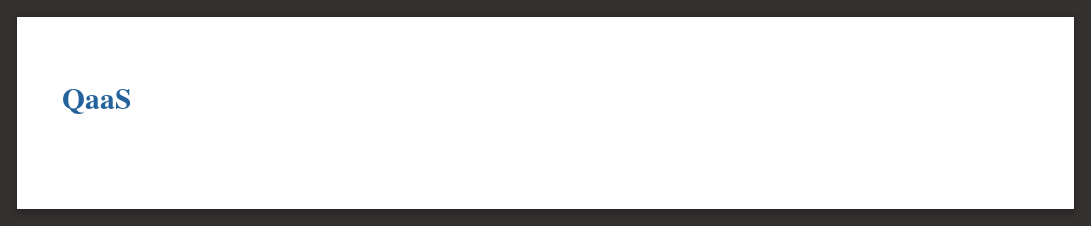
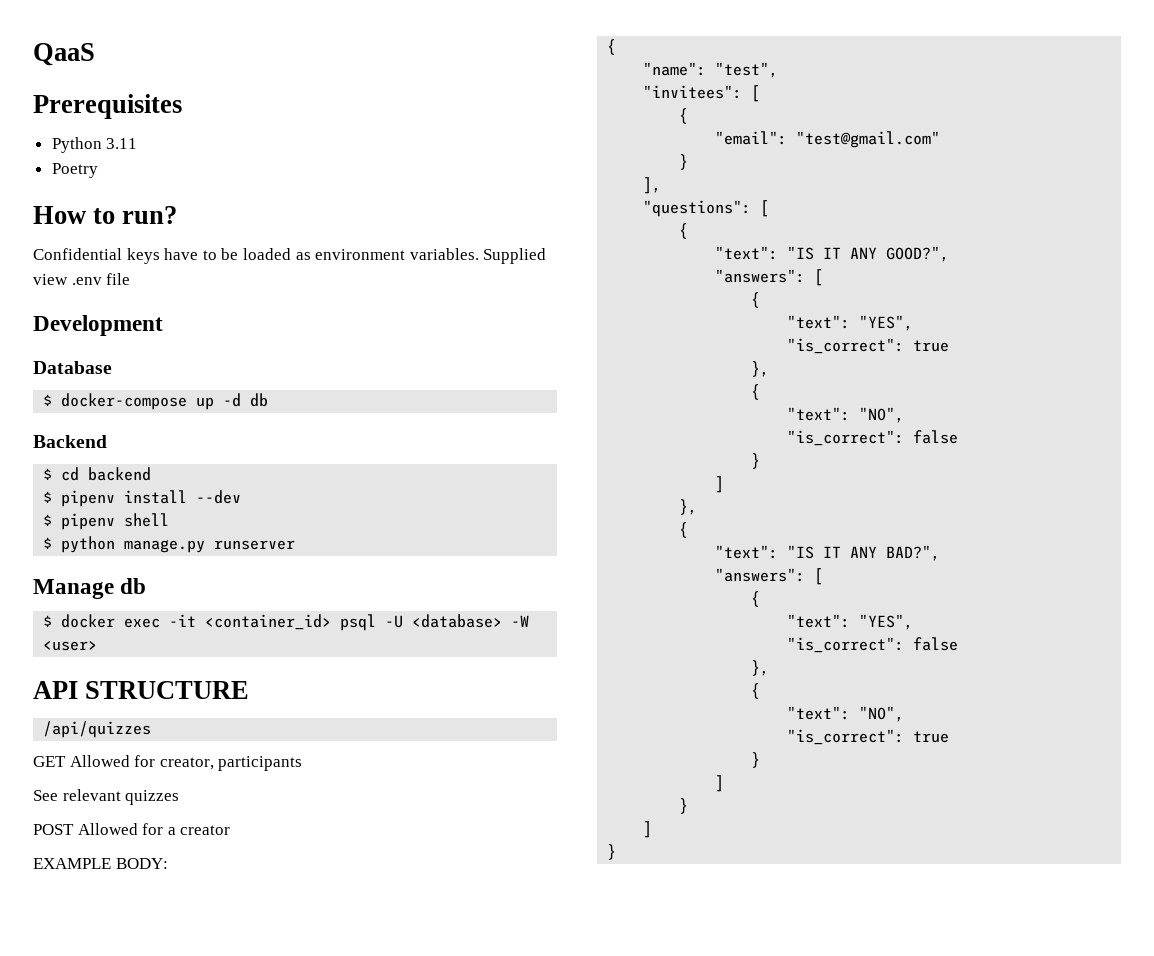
+ Prerequisites
+ Python 3.11
+ Poetry
+ How to run?
+ Confidential keys have to be loaded as environment variables. Supplied view .env file
+ Development
+ Database
+ $ docker-compose up -d db
+ Backend
+ $ cd backend
+ $ pipenv install --dev
+ $ pipenv shell
+ $ python manage.py runserver
+ Manage db
+ $ docker exec -it <container_id> psql -U <database> -W <user>
+ API STRUCTURE
+ /api/quizzes
+ GET Allowed for creator, participants
+ See relevant quizzes
+ POST Allowed for a creator
+ EXAMPLE BODY:
+ {
+ "name": "test",
+ "invitees": [
+ {
+ "email": "test@gmail.com"
+ }
+ ],
+ "questions": [
+ {
+ "text": "IS IT ANY GOOD?",
+ "answers": [
+ {
+ "text": "YES",
+ "is_correct": true
+ },
+ {
+ "text": "NO",
+ "is_correct": false
+ }
+ ]
+ },
+ {
+ "text": "IS IT ANY BAD?",
+ "answers": [
+ {
+ "text": "YES",
+ "is_correct": false
+ },
+ {
+ "text": "NO",
+ "is_correct": true
+ }
+ ]
+ }
+ ]
+ }

